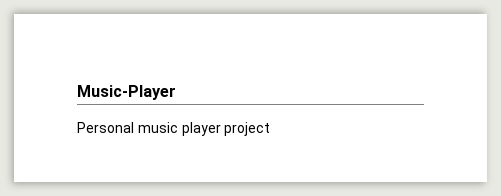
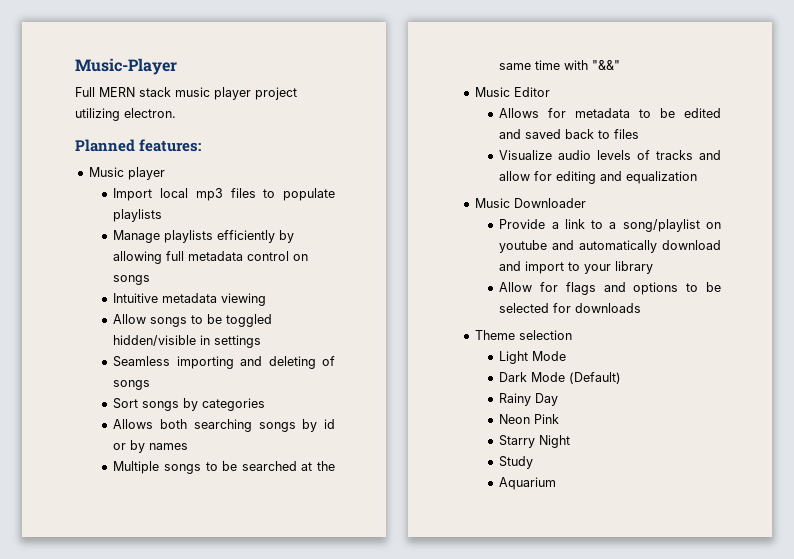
- Personal music player project
+ Full MERN stack music player project utilizing electron.
+ Planned features:
+ Music player
+ Import local mp3 files to populate playlists
+ Manage playlists efficiently by allowing full metadata control on songs
+ Intuitive metadata viewing
+ Allow songs to be toggled hidden/visible in settings
+ Seamless importing and deleting of songs
+ Sort songs by categories
+ Allows both searching songs by id or by names
+ Multiple songs to be searched at the same time with "&&"
+ Music Editor
+ Allows for metadata to be edited and saved back to files
+ Visualize audio levels of tracks and allow for editing and equalization
+ Music Downloader
+ Provide a link to a song/playlist on youtube and automatically download and import to your library
+ Allow for flags and options to be selected for downloads
+ Theme selection
+ Light Mode
+ Dark Mode (Default)
+ Rainy Day
+ Neon Pink
+ Starry Night
+ Study
+ Aquarium

